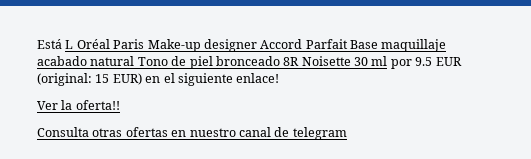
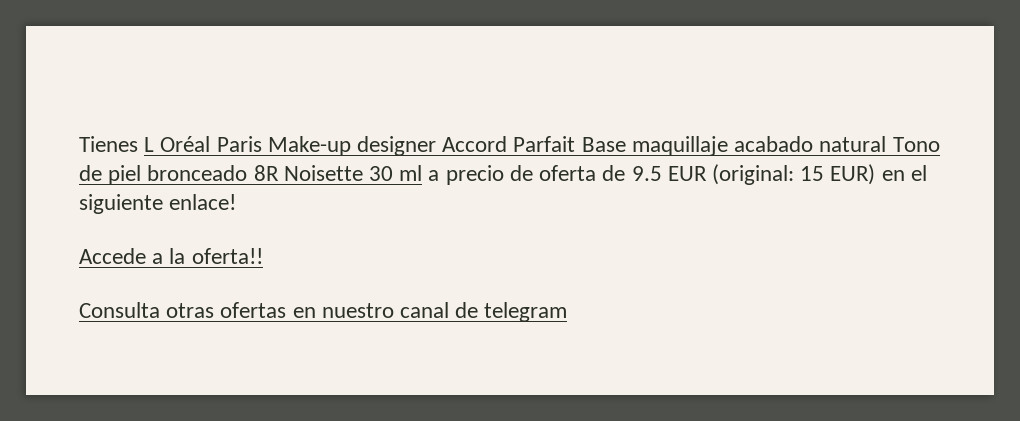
- Está L Oréal Paris Make-up designer Accord Parfait Base maquillaje acabado natural Tono de piel bronceado 8R Noisette 30 ml por 9.5 EUR (original: 15 EUR) en el siguiente enlace!
+ Tienes L Oréal Paris Make-up designer Accord Parfait Base maquillaje acabado natural Tono de piel bronceado 8R Noisette 30 ml a precio de oferta de 9.5 EUR (original: 15 EUR) en el siguiente enlace!
- Ver la oferta!!
+ Accede a la oferta!!

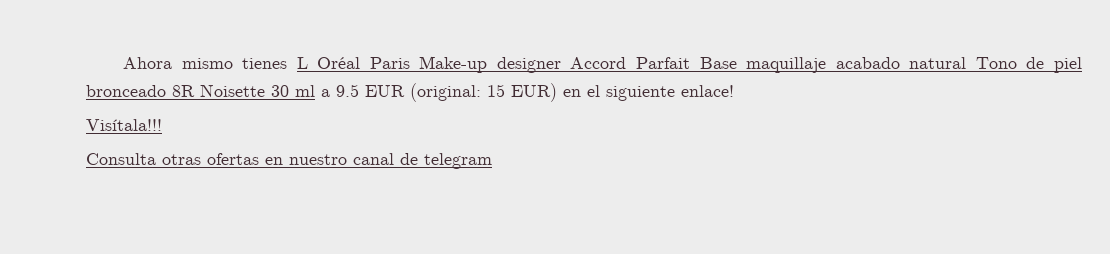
- Tienes L Oréal Paris Make-up designer Accord Parfait Base maquillaje acabado natural Tono de piel bronceado 8R Noisette 30 ml a precio de oferta de 9.5 EUR (original: 15 EUR) en el siguiente enlace!
+ Ahora mismo tienes L Oréal Paris Make-up designer Accord Parfait Base maquillaje acabado natural Tono de piel bronceado 8R Noisette 30 ml a 9.5 EUR (original: 15 EUR) en el siguiente enlace!
- Accede a la oferta!!
+ Visítala!!!

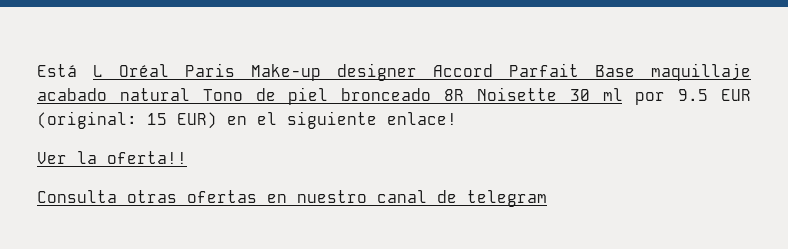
- Ahora mismo tienes L Oréal Paris Make-up designer Accord Parfait Base maquillaje acabado natural Tono de piel bronceado 8R Noisette 30 ml a 9.5 EUR (original: 15 EUR) en el siguiente enlace!
+ Está L Oréal Paris Make-up designer Accord Parfait Base maquillaje acabado natural Tono de piel bronceado 8R Noisette 30 ml por 9.5 EUR (original: 15 EUR) en el siguiente enlace!
- Visítala!!!
+ Ver la oferta!!

